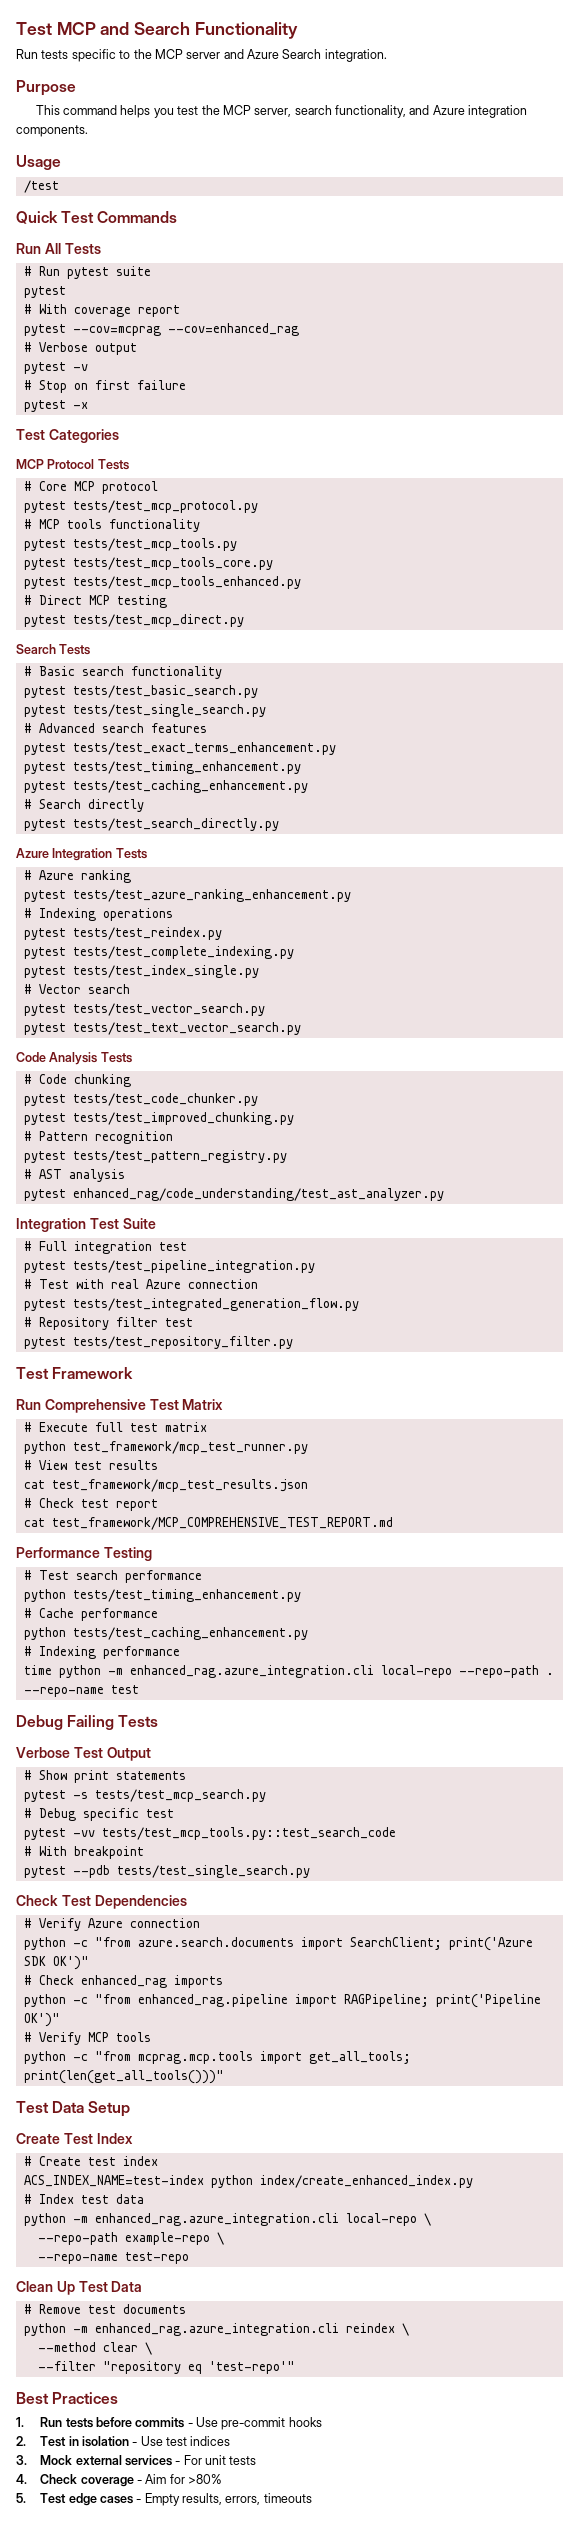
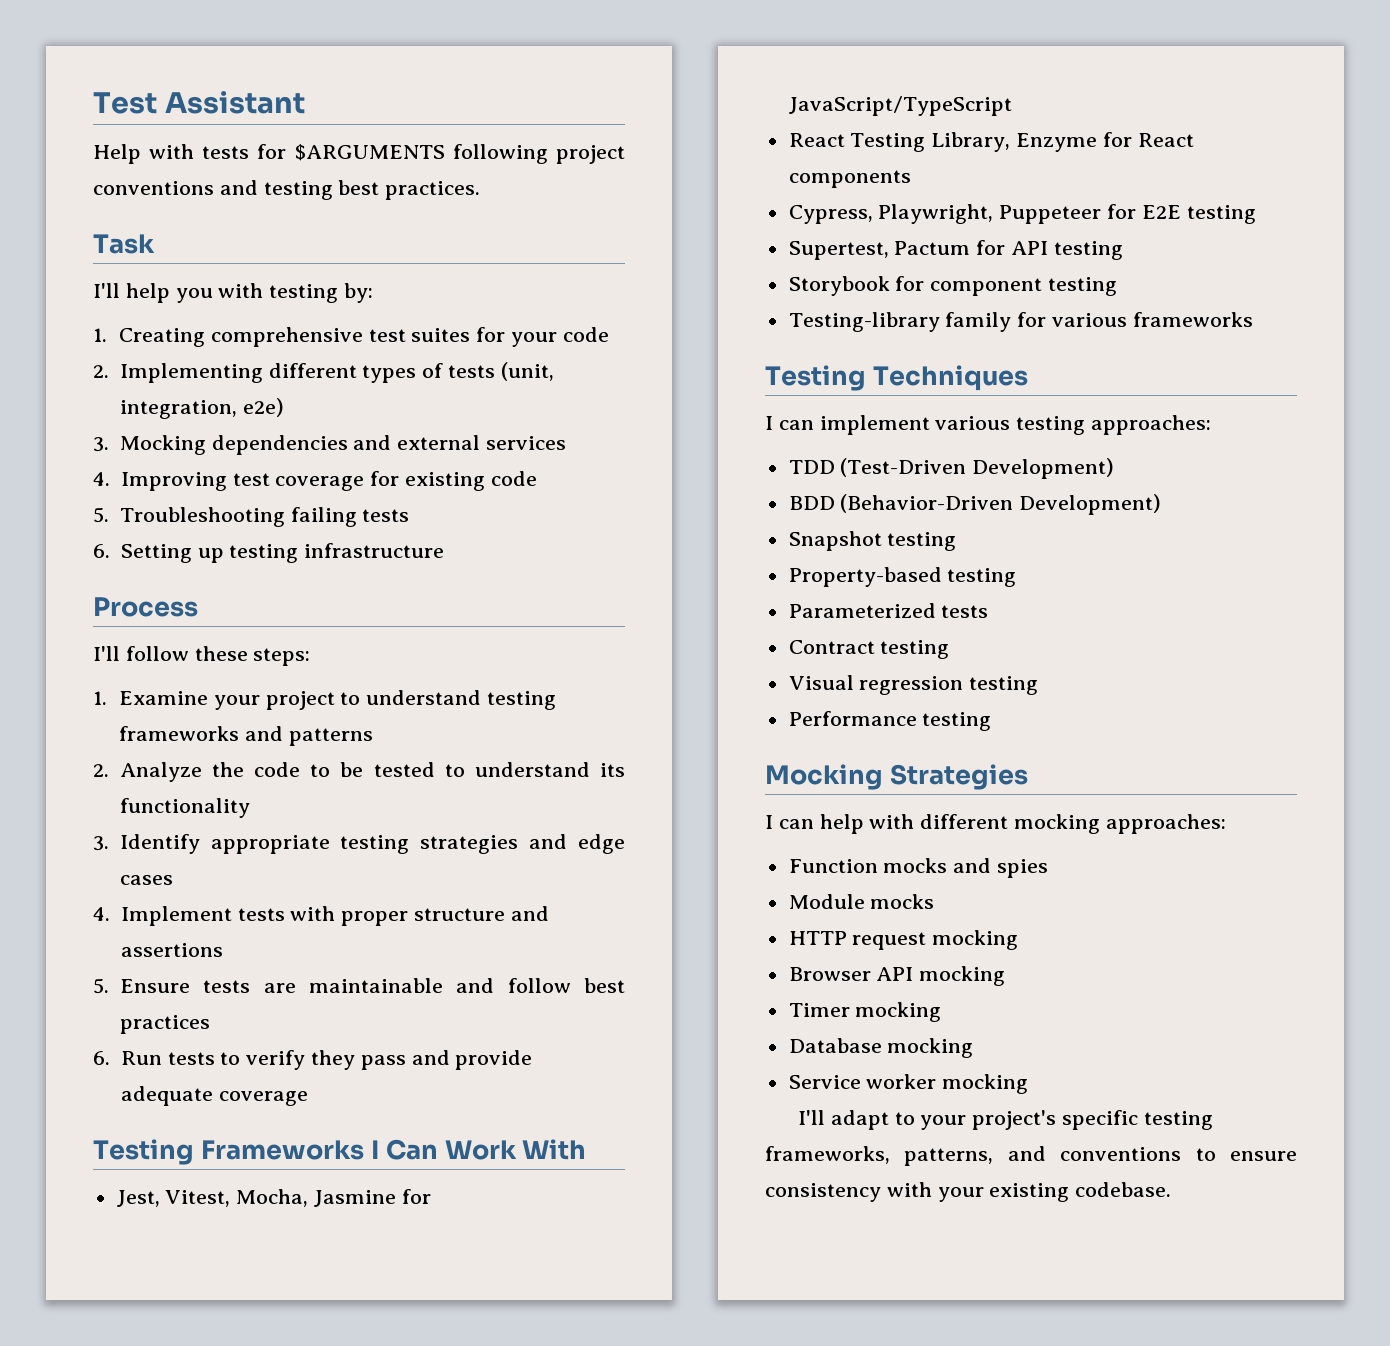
- Test MCP and Search Functionality
- Run tests specific to the MCP server and Azure Search integration.
- Purpose
- This command helps you test the MCP server, search functionality, and Azure integration components.
- Usage
- /test
- Quick Test Commands
- Run All Tests
- # Run pytest suite
- pytest
- # With coverage report
- pytest --cov=mcprag --cov=enhanced_rag
- # Verbose output
- pytest -v
- # Stop on first failure
- pytest -x
- Test Categories
- MCP Protocol Tests
- # Core MCP protocol
- pytest tests/test_mcp_protocol.py
- # MCP tools functionality
- pytest tests/test_mcp_tools.py
- pytest tests/test_mcp_tools_core.py
- pytest tests/test_mcp_tools_enhanced.py
- # Direct MCP testing
- pytest tests/test_mcp_direct.py
- Search Tests
- # Basic search functionality
- pytest tests/test_basic_search.py
- pytest tests/test_single_search.py
- # Advanced search features
- pytest tests/test_exact_terms_enhancement.py
- pytest tests/test_timing_enhancement.py
- pytest tests/test_caching_enhancement.py
- # Search directly
- pytest tests/test_search_directly.py
- Azure Integration Tests
- # Azure ranking
- pytest tests/test_azure_ranking_enhancement.py
- # Indexing operations
- pytest tests/test_reindex.py
- pytest tests/test_complete_indexing.py
- pytest tests/test_index_single.py
- # Vector search
- pytest tests/test_vector_search.py
- pytest tests/test_text_vector_search.py
- Code Analysis Tests
- # Code chunking
- pytest tests/test_code_chunker.py
- pytest tests/test_improved_chunking.py
- # Pattern recognition
- pytest tests/test_pattern_registry.py
- # AST analysis
- pytest enhanced_rag/code_understanding/test_ast_analyzer.py
- Integration Test Suite
- # Full integration test
- pytest tests/test_pipeline_integration.py
- # Test with real Azure connection
- pytest tests/test_integrated_generation_flow.py
- # Repository filter test
- pytest tests/test_repository_filter.py
- Test Framework
- Run Comprehensive Test Matrix
- # Execute full test matrix
- python test_framework/mcp_test_runner.py
- # View test results
- cat test_framework/mcp_test_results.json
- # Check test report
- cat test_framework/MCP_COMPREHENSIVE_TEST_REPORT.md
- Performance Testing
- # Test search performance
- python tests/test_timing_enhancement.py
- # Cache performance
- python tests/test_caching_enhancement.py
- # Indexing performance
- time python -m enhanced_rag.azure_integration.cli local-repo --repo-path . --repo-name test
- Debug Failing Tests
- Verbose Test Output
- # Show print statements
- pytest -s tests/test_mcp_search.py
- # Debug specific test
- pytest -vv tests/test_mcp_tools.py::test_search_code
- # With breakpoint
- pytest --pdb tests/test_single_search.py
- Check Test Dependencies
- # Verify Azure connection
- python -c "from azure.search.documents import SearchClient; print('Azure SDK OK')"
- # Check enhanced_rag imports
- python -c "from enhanced_rag.pipeline import RAGPipeline; print('Pipeline OK')"
- # Verify MCP tools
- python -c "from mcprag.mcp.tools import get_all_tools; print(len(get_all_tools()))"
- Test Data Setup
- Create Test Index
- # Create test index
- ACS_INDEX_NAME=test-index python index/create_enhanced_index.py
- # Index test data
- python -m enhanced_rag.azure_integration.cli local-repo \
- --repo-path example-repo \
- --repo-name test-repo
- Clean Up Test Data
- # Remove test documents
- python -m enhanced_rag.azure_integration.cli reindex \
- --method clear \
- --filter "repository eq 'test-repo'"
- Best Practices
- 1. Run tests before commits - Use pre-commit hooks
- 2. Test in isolation - Use test indices
- 3. Mock external services - For unit tests
- 4. Check coverage - Aim for >80%
- 5. Test edge cases - Empty results, errors, timeouts
+ Test Assistant
+ Help with tests for $ARGUMENTS following project conventions and testing best practices.
+ Task
+ I'll help you with testing by:
+ 1. Creating comprehensive test suites for your code
+ 2. Implementing different types of tests (unit, integration, e2e)
+ 3. Mocking dependencies and external services
+ 4. Improving test coverage for existing code
+ 5. Troubleshooting failing tests
+ 6. Setting up testing infrastructure
+ Process
+ I'll follow these steps:
+ 1. Examine your project to understand testing frameworks and patterns
+ 2. Analyze the code to be tested to understand its functionality
+ 3. Identify appropriate testing strategies and edge cases
+ 4. Implement tests with proper structure and assertions
+ 5. Ensure tests are maintainable and follow best practices
+ 6. Run tests to verify they pass and provide adequate coverage
+ Testing Frameworks I Can Work With
+ Jest, Vitest, Mocha, Jasmine for JavaScript/TypeScript
+ React Testing Library, Enzyme for React components
+ Cypress, Playwright, Puppeteer for E2E testing
+ Supertest, Pactum for API testing
+ Storybook for component testing
+ Testing-library family for various frameworks
+ Testing Techniques
+ I can implement various testing approaches:
+ TDD (Test-Driven Development)
+ BDD (Behavior-Driven Development)
+ Snapshot testing
+ Property-based testing
+ Parameterized tests
+ Contract testing
+ Visual regression testing
+ Performance testing
+ Mocking Strategies
+ I can help with different mocking approaches:
+ Function mocks and spies
+ Module mocks
+ HTTP request mocking
+ Browser API mocking
+ Timer mocking
+ Database mocking
+ Service worker mocking
+ I'll adapt to your project's specific testing frameworks, patterns, and conventions to ensure consistency with your existing codebase.

